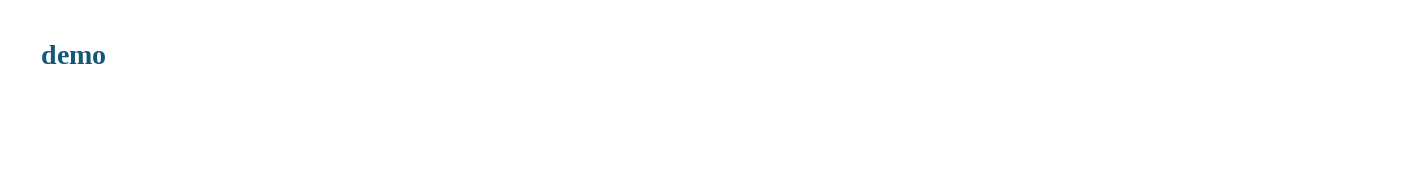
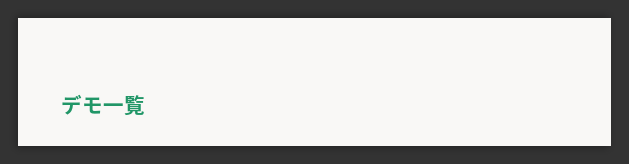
- demo
+ デモ一覧

